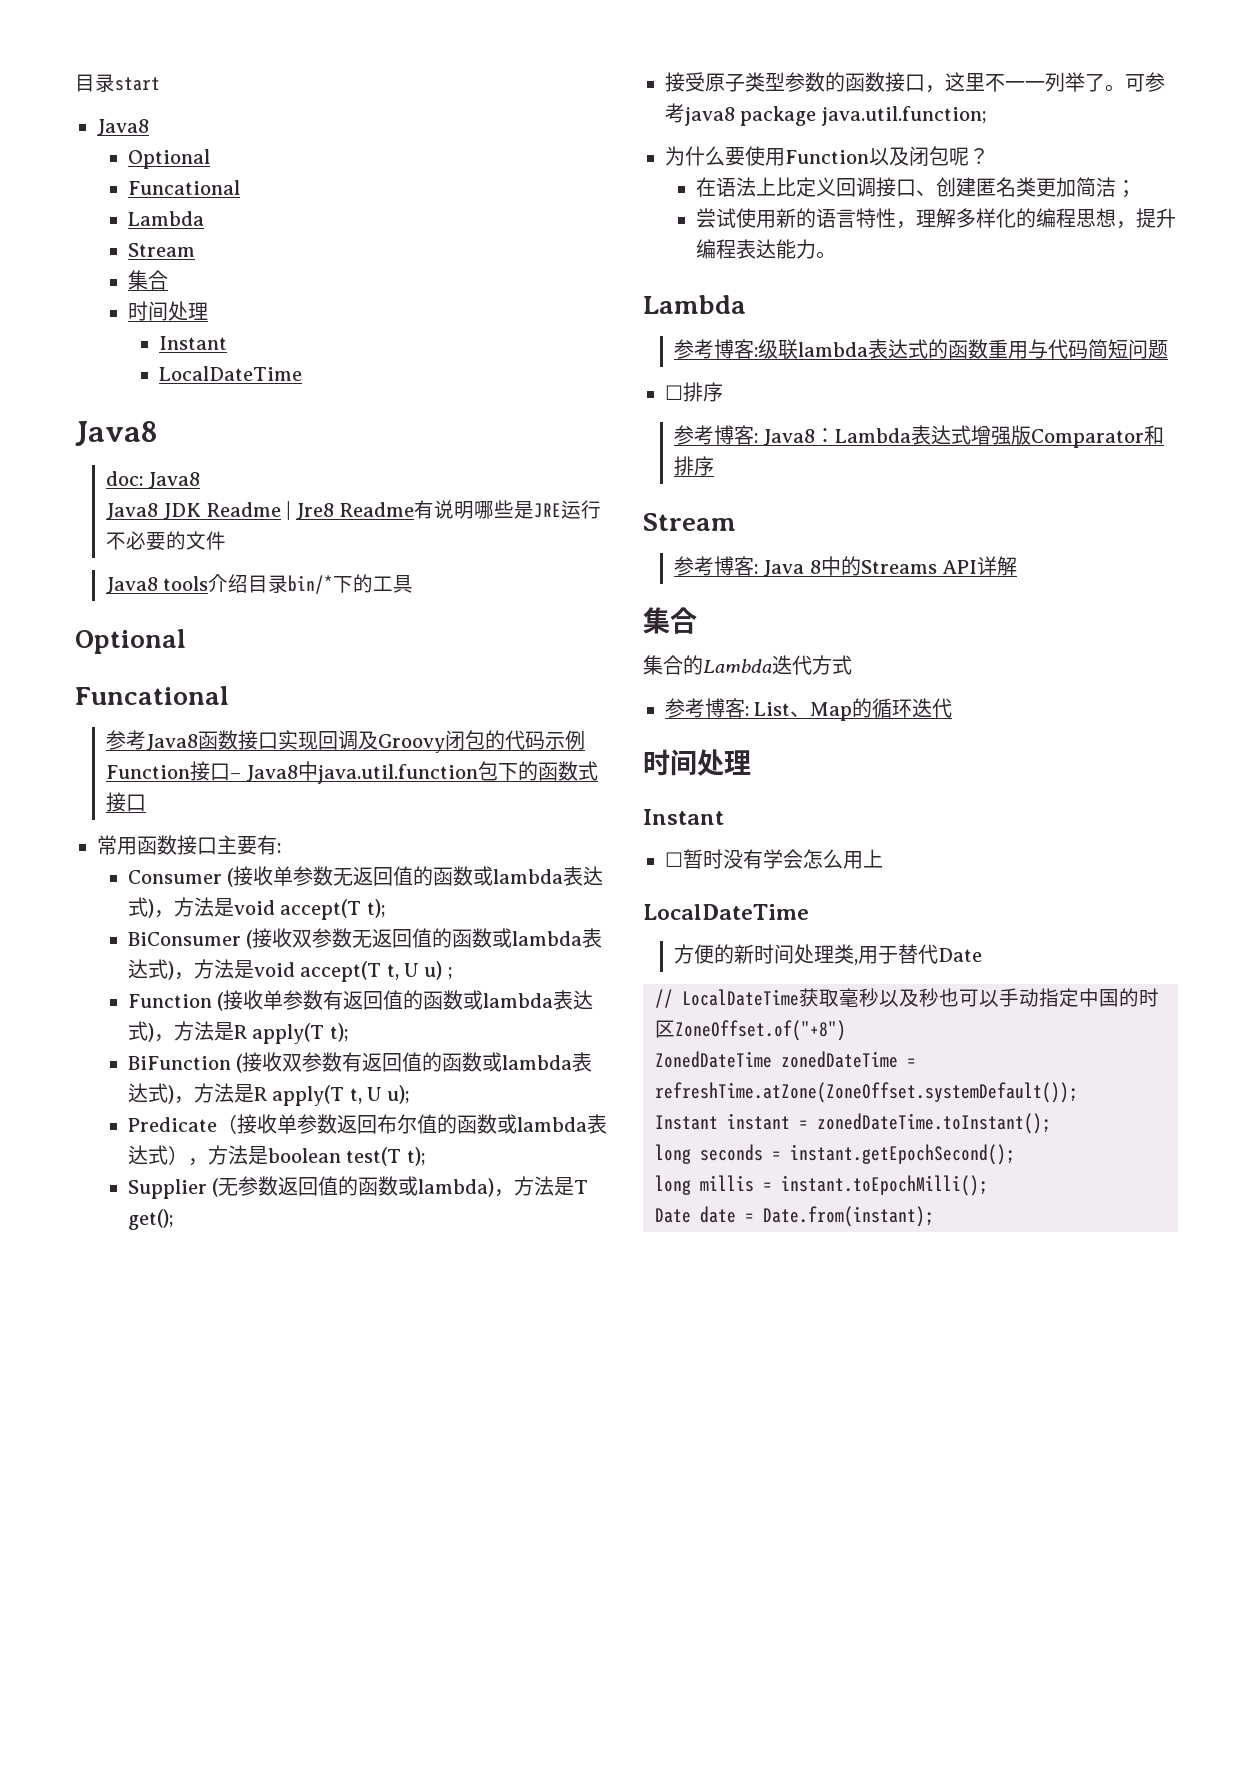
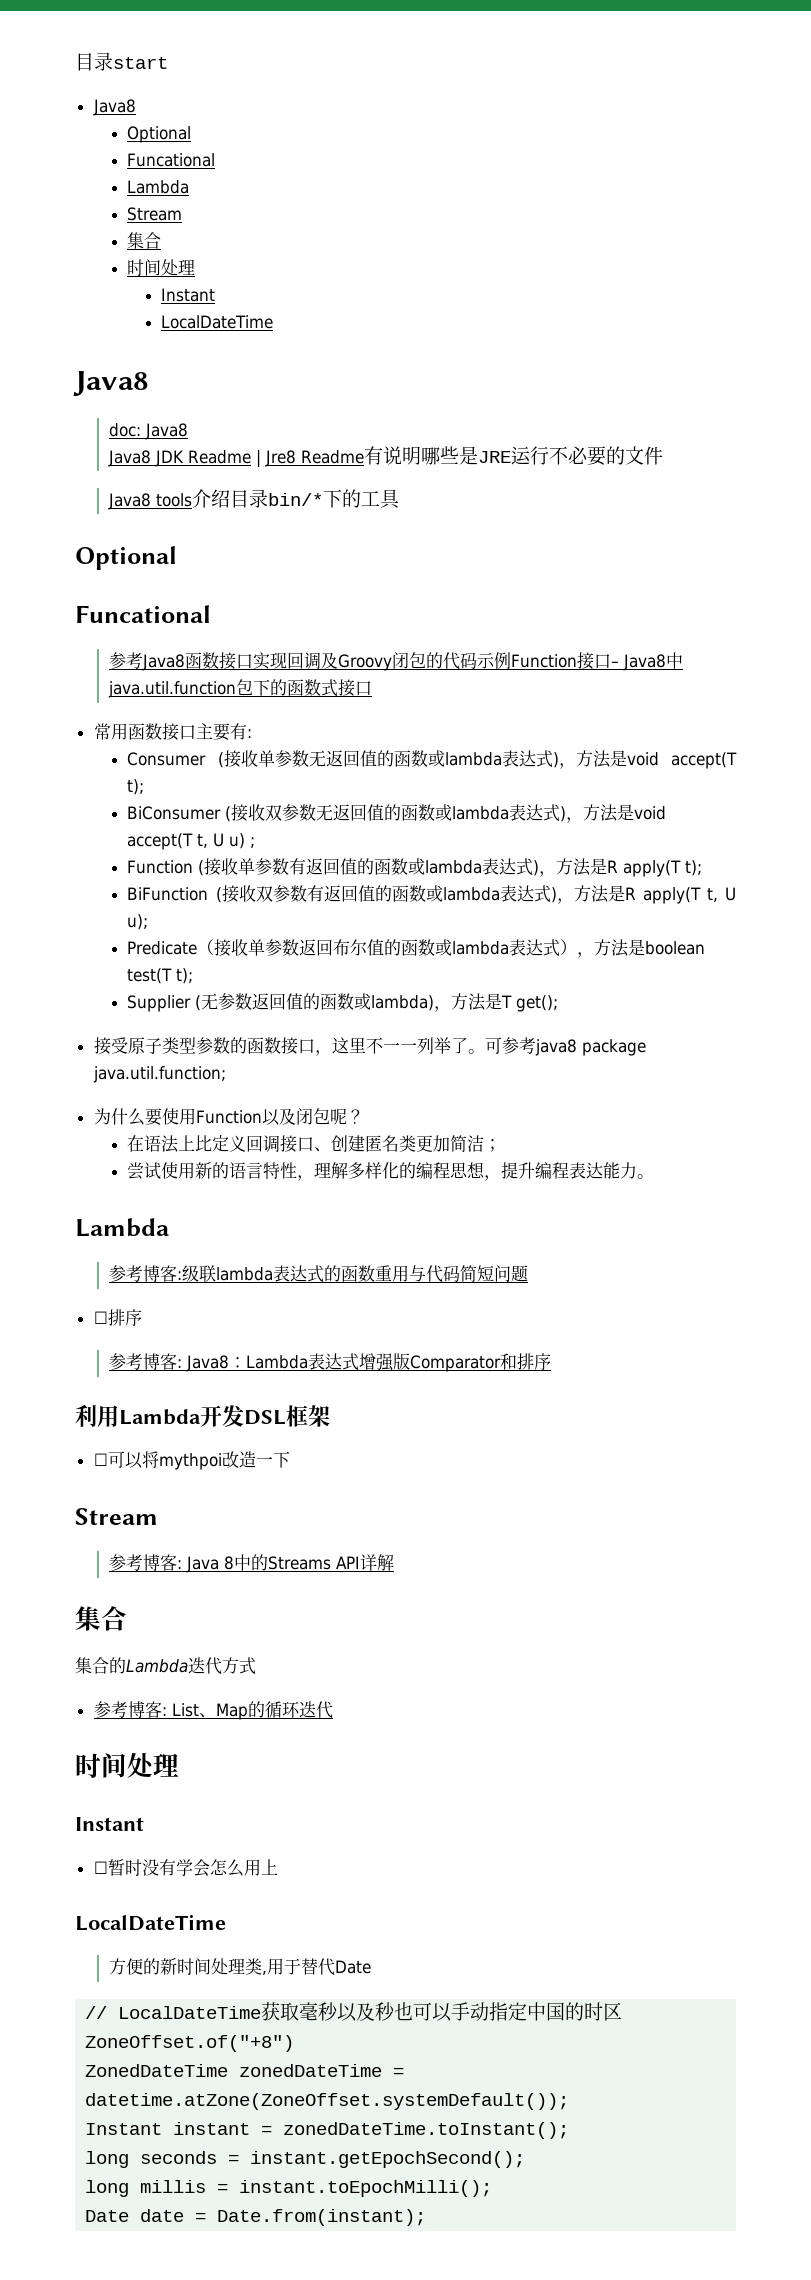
+ 利用Lambda开发DSL框架
+ ☐可以将mythpoi改造一下
- ZonedDateTime zonedDateTime = refreshTime.atZone(ZoneOffset.systemDefault());
+ ZonedDateTime zonedDateTime = datetime.atZone(ZoneOffset.systemDefault());

